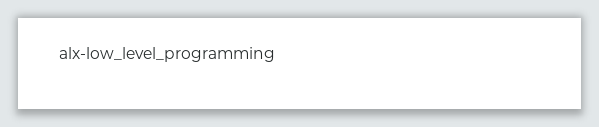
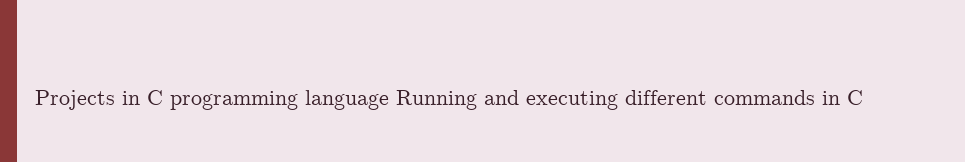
- alx-low_level_programming
+ Projects in C programming language Running and executing different commands in C

